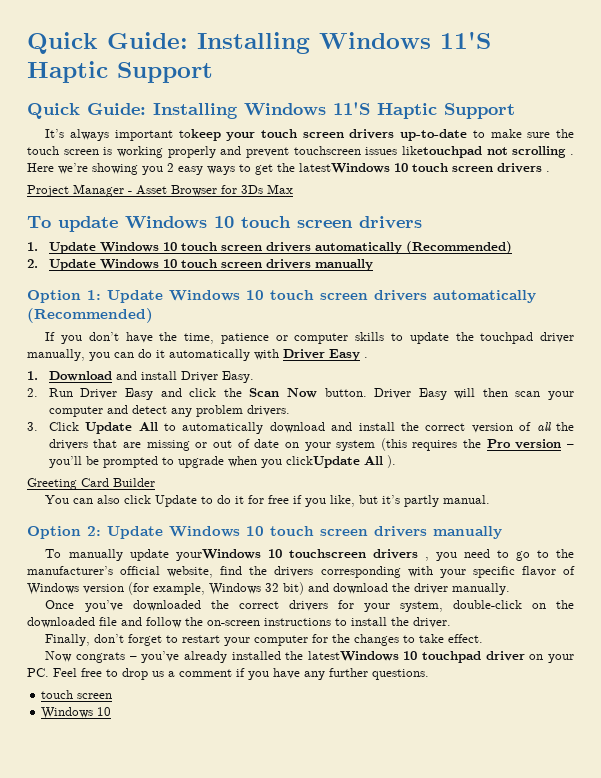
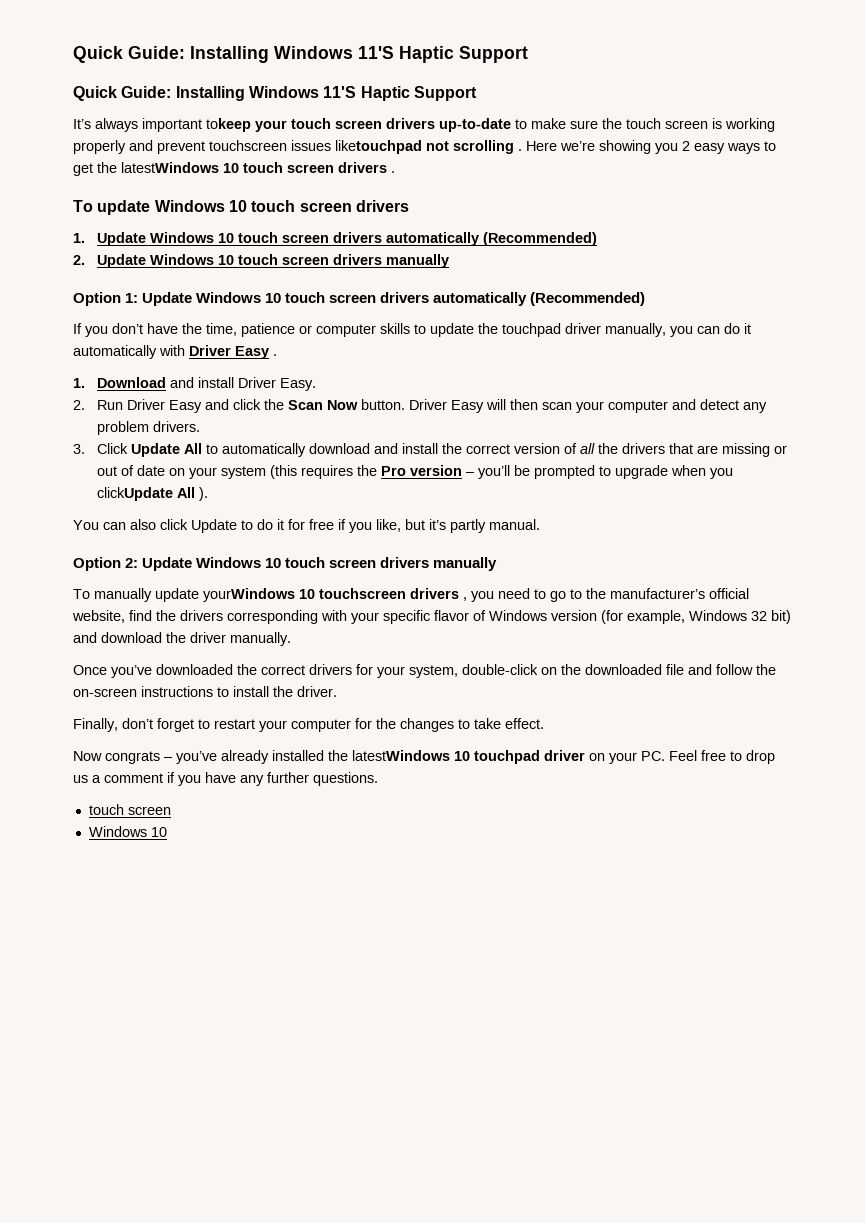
- Project Manager - Asset Browser for 3Ds Max
- Greeting Card Builder

